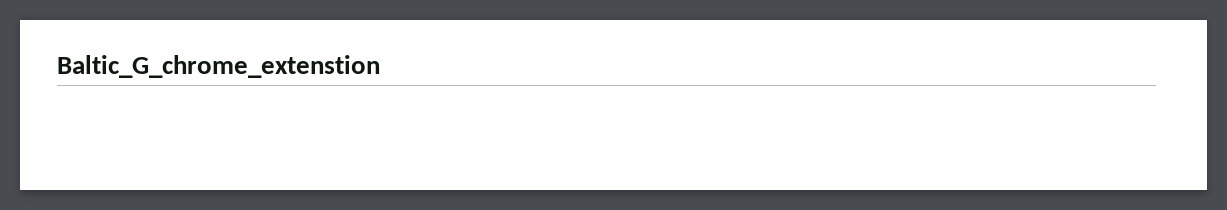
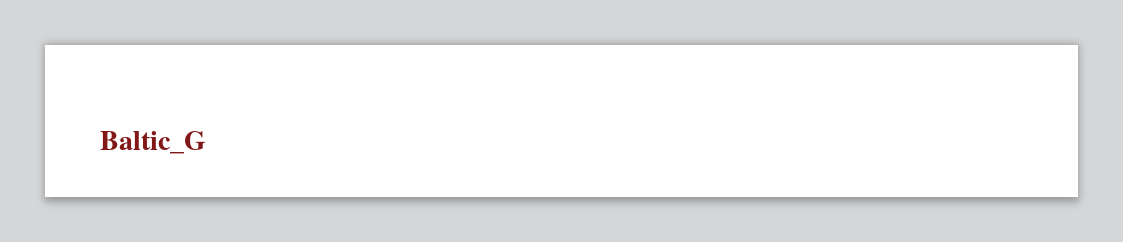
- Baltic_G_chrome_extenstion
+ Baltic_G

